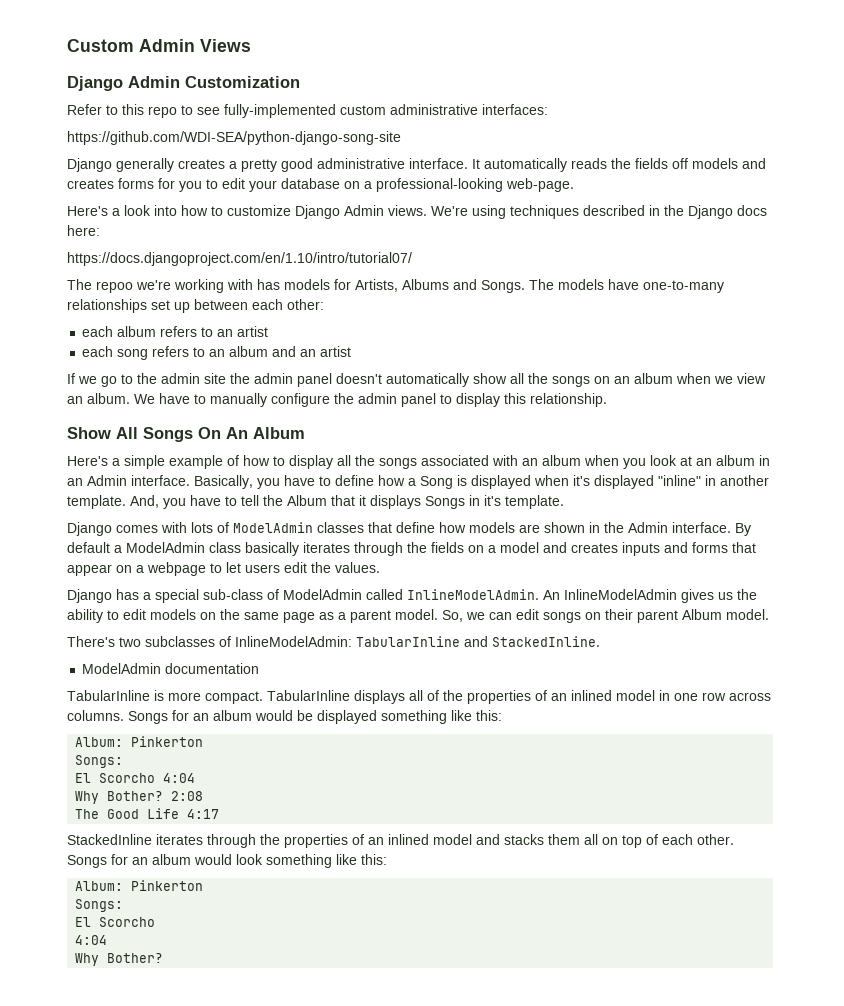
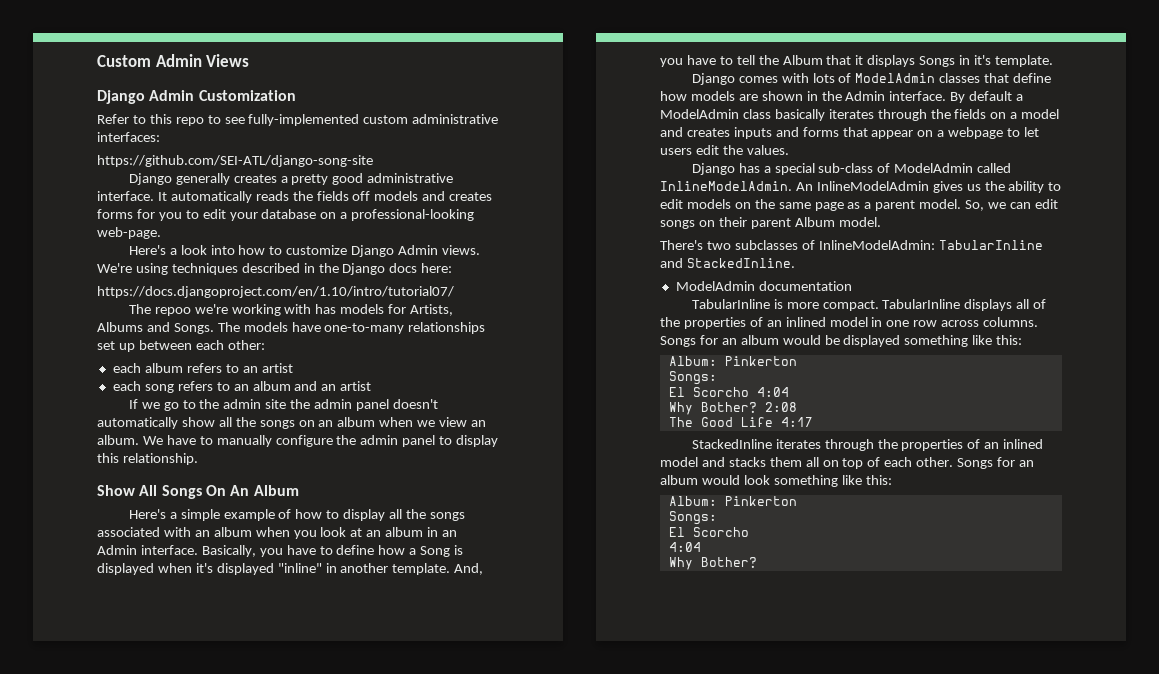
- https://github.com/WDI-SEA/python-django-song-site
+ https://github.com/SEI-ATL/django-song-site

